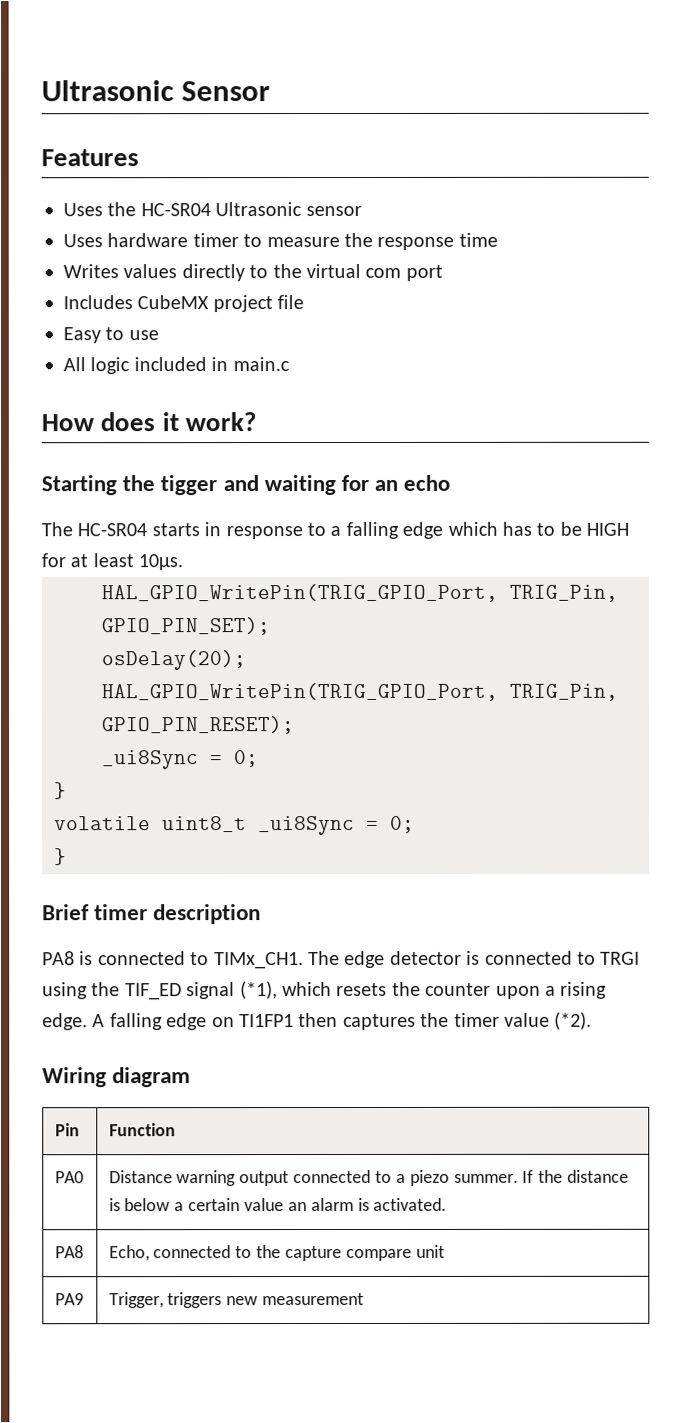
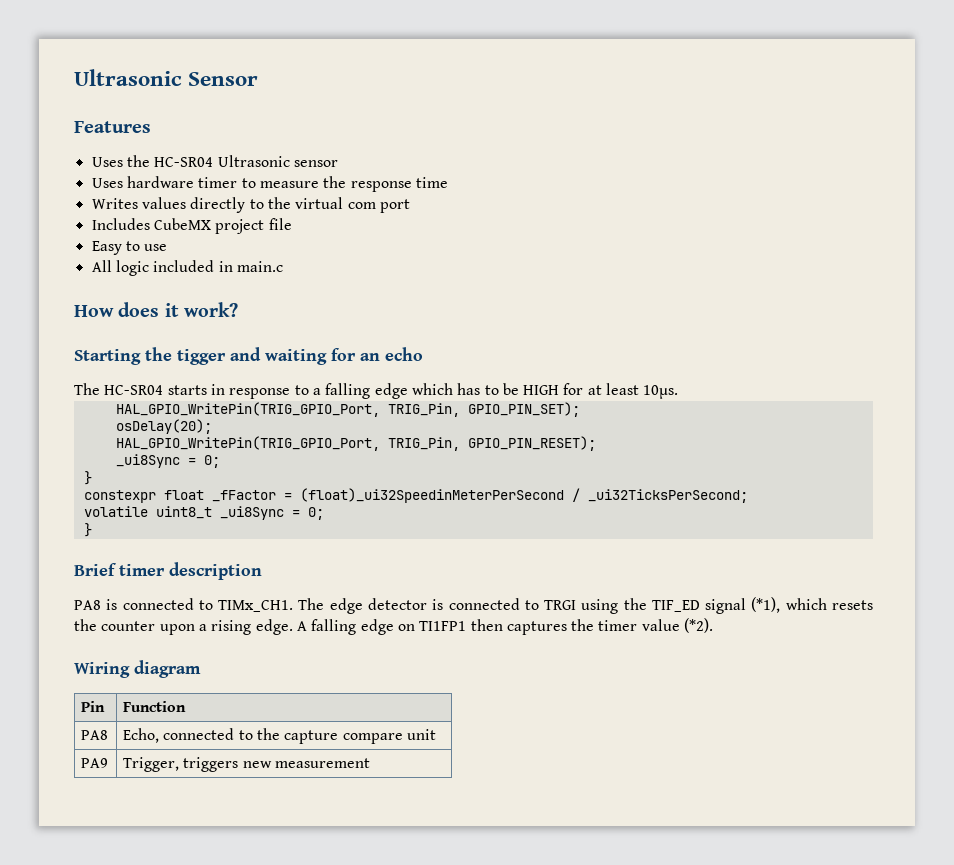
+ constexpr float _fFactor = (float)_ui32SpeedinMeterPerSecond / _ui32TicksPerSecond;
- PA0 | Distance warning output connected to a piezo summer. If the distance is below a certain value an alarm is activated.

